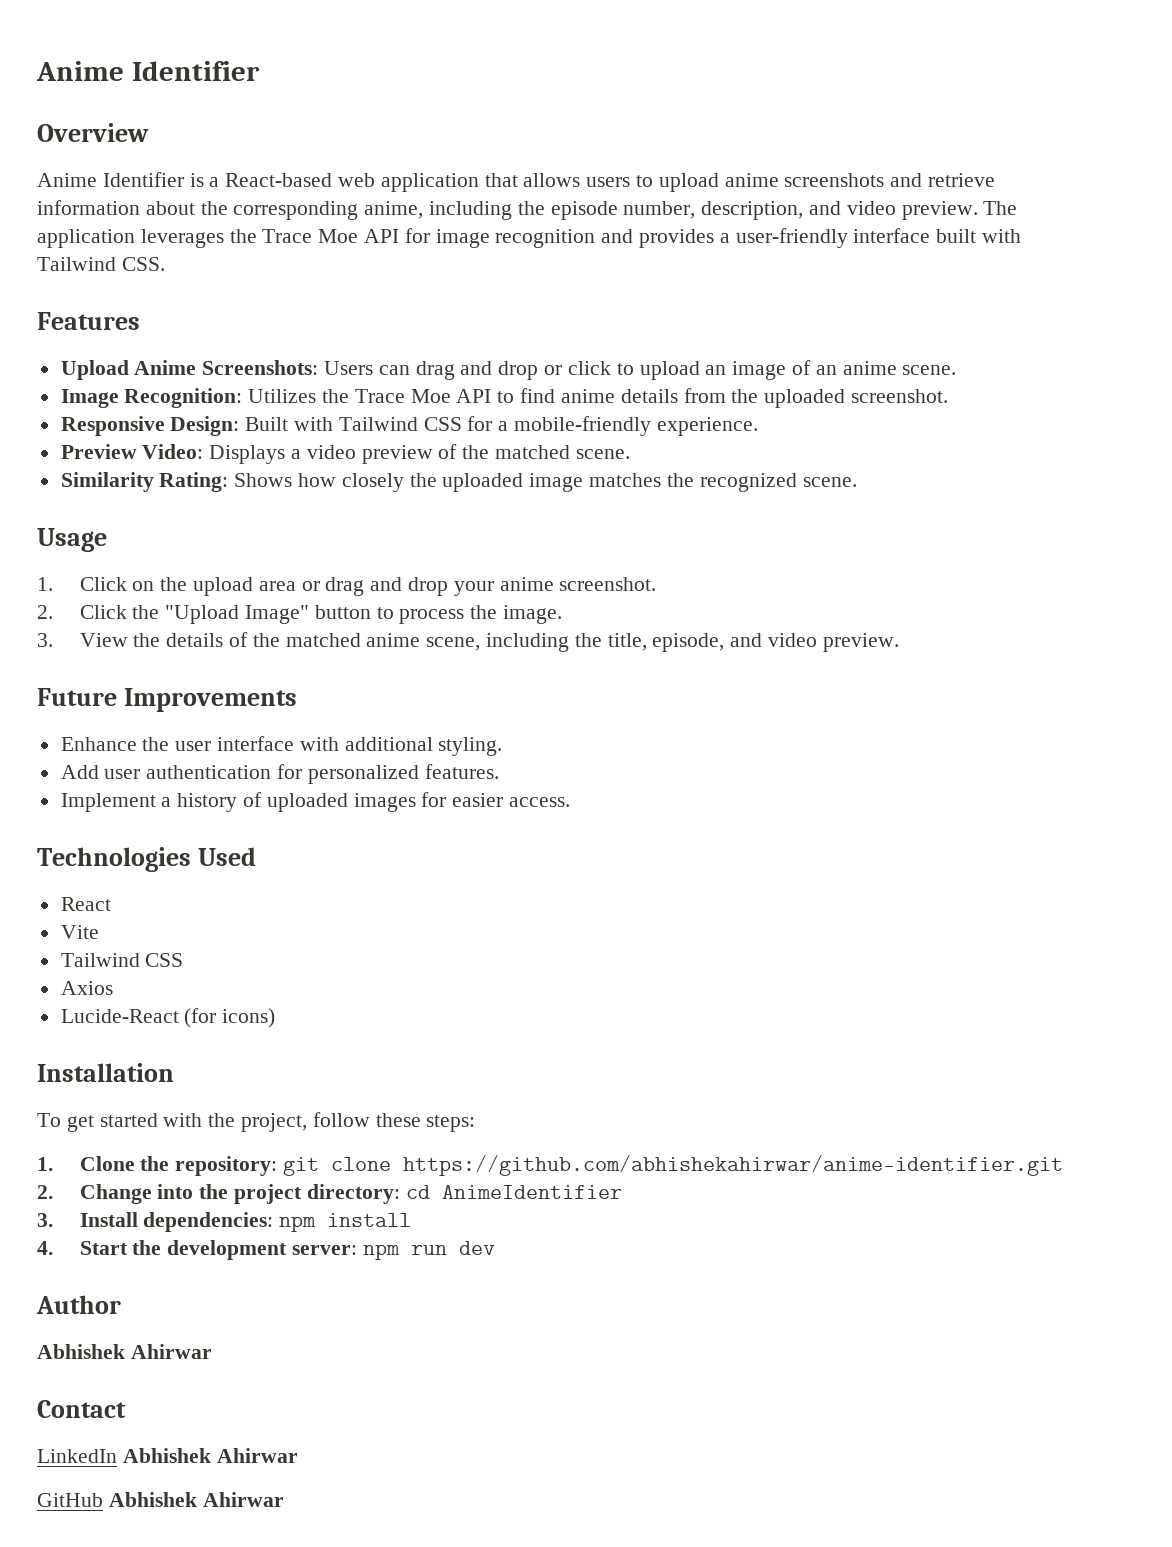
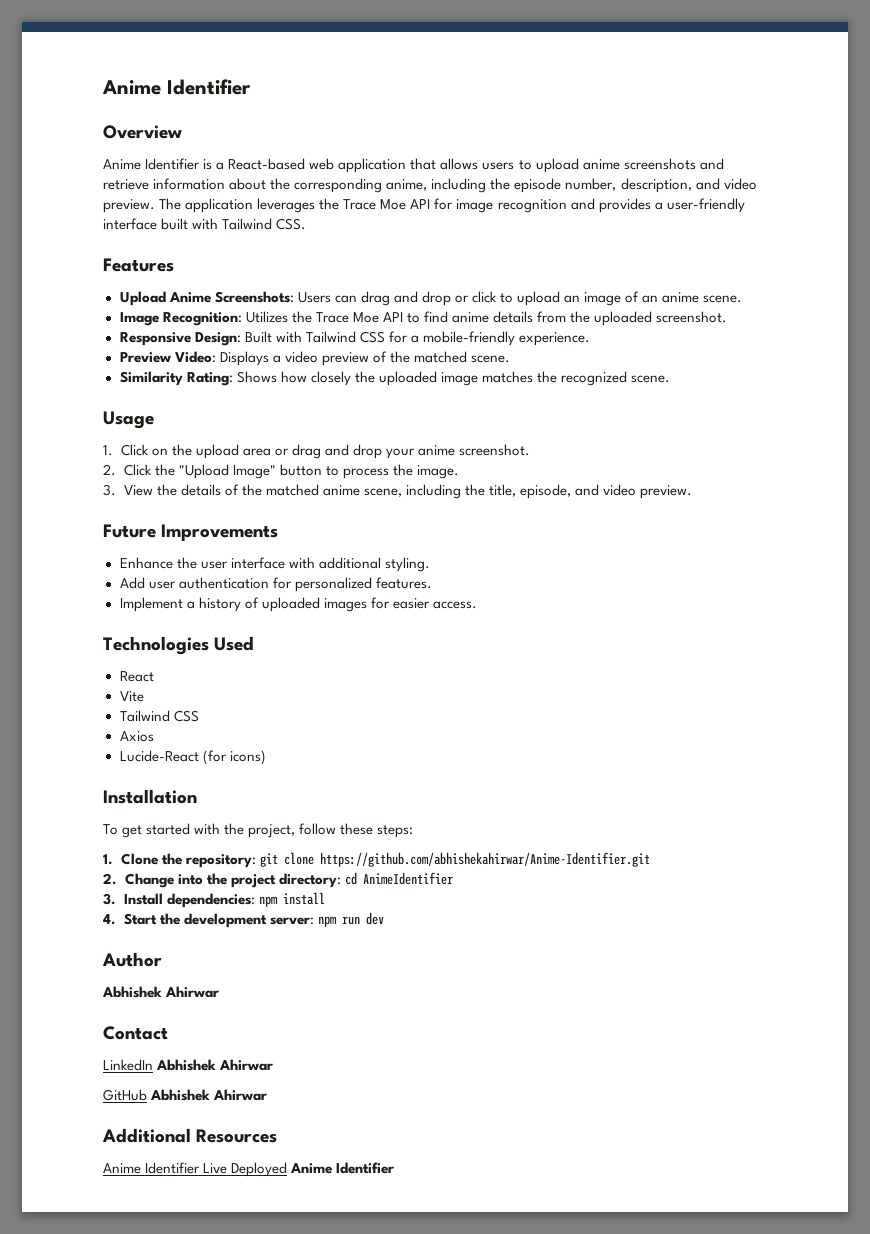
- 1. Clone the repository: git clone https://github.com/abhishekahirwar/anime-identifier.git
+ 1. Clone the repository: git clone https://github.com/abhishekahirwar/Anime-Identifier.git
+ Additional Resources
+ Anime Identifier Live Deployed Anime Identifier

